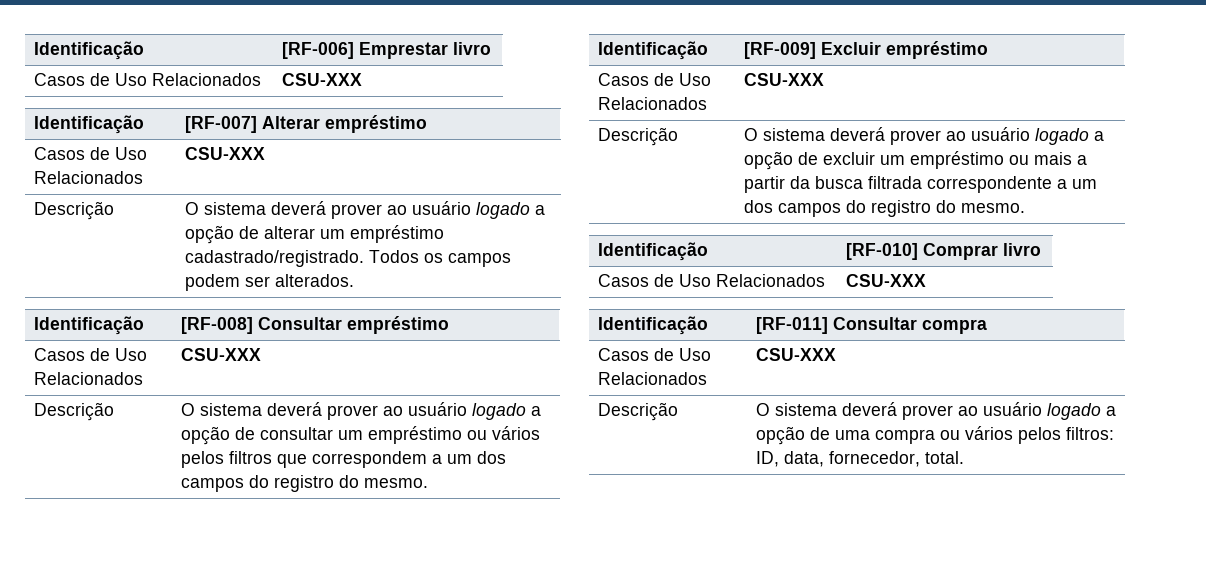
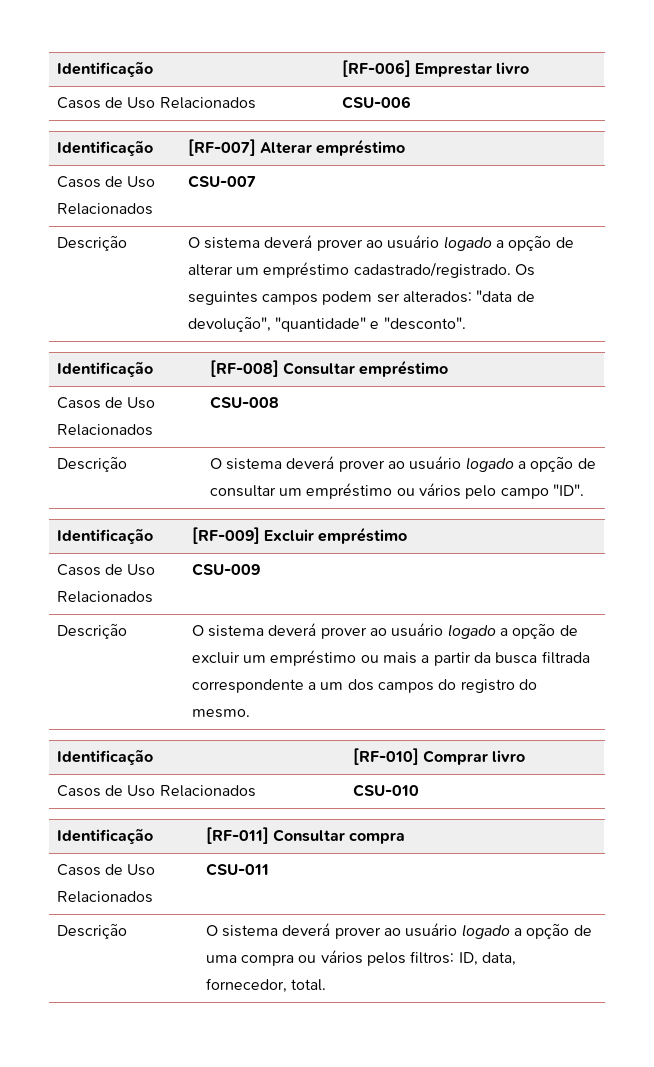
  Identificação | [RF-006] Emprestar livro
- Casos de Uso Relacionados | CSU-XXX
+ Casos de Uso Relacionados | CSU-006
  Identificação | [RF-007] Alterar empréstimo
- Casos de Uso Relacionados | CSU-XXX
+ Casos de Uso Relacionados | CSU-007
- Descrição | O sistema deverá prover ao usuário logado a opção de alterar um empréstimo cadastrado/registrado. Todos os campos podem ser alterados.
+ Descrição | O sistema deverá prover ao usuário logado a opção de alterar um empréstimo cadastrado/registrado. Os seguintes campos podem ser alterados: "data de devolução", "quantidade" e "desconto".
  Identificação | [RF-008] Consultar empréstimo
- Casos de Uso Relacionados | CSU-XXX
+ Casos de Uso Relacionados | CSU-008
- Descrição | O sistema deverá prover ao usuário logado a opção de consultar um empréstimo ou vários pelos filtros que correspondem a um dos campos do registro do mesmo.
+ Descrição | O sistema deverá prover ao usuário logado a opção de consultar um empréstimo ou vários pelo campo "ID".
  Identificação | [RF-009] Excluir empréstimo
- Casos de Uso Relacionados | CSU-XXX
+ Casos de Uso Relacionados | CSU-009
  Identificação | [RF-010] Comprar livro
- Casos de Uso Relacionados | CSU-XXX
+ Casos de Uso Relacionados | CSU-010
  Identificação | [RF-011] Consultar compra
- Casos de Uso Relacionados | CSU-XXX
+ Casos de Uso Relacionados | CSU-011

